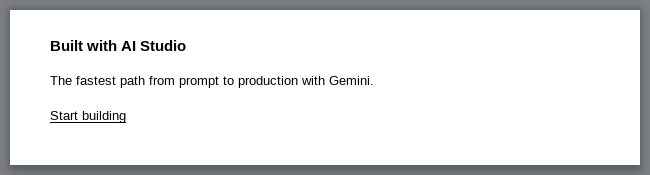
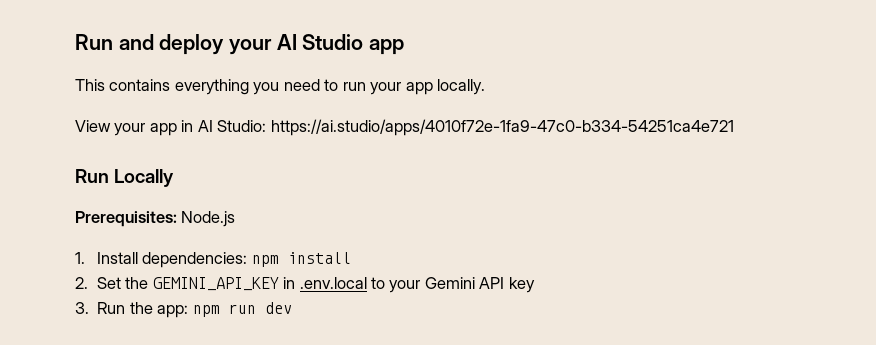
- Built with AI Studio
- The fastest path from prompt to production with Gemini.
- Start building
+ Run and deploy your AI Studio app
+ This contains everything you need to run your app locally.
+ View your app in AI Studio: https://ai.studio/apps/4010f72e-1fa9-47c0-b334-54251ca4e721
+ Run Locally
+ Prerequisites: Node.js
+ 1. Install dependencies: npm install
+ 2. Set the GEMINI_API_KEY in .env.local to your Gemini API key
+ 3. Run the app: npm run dev

